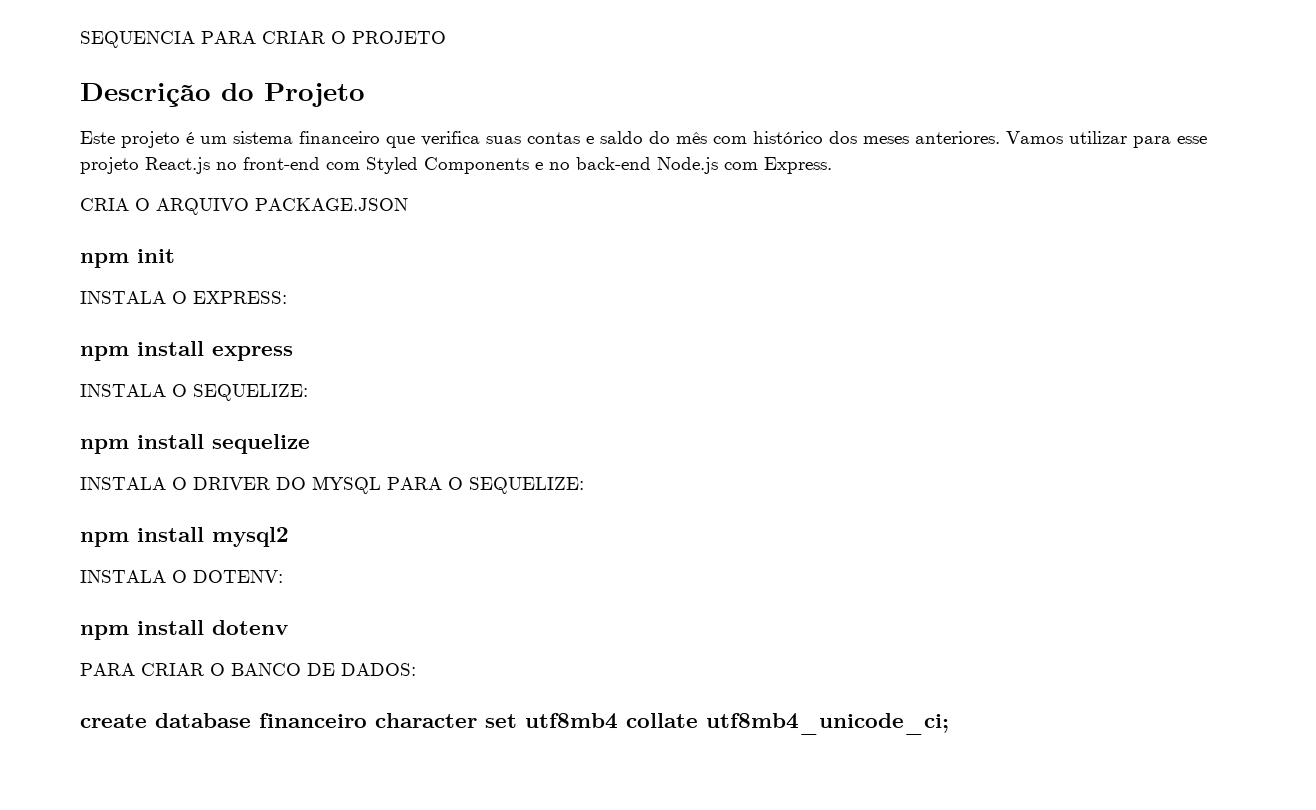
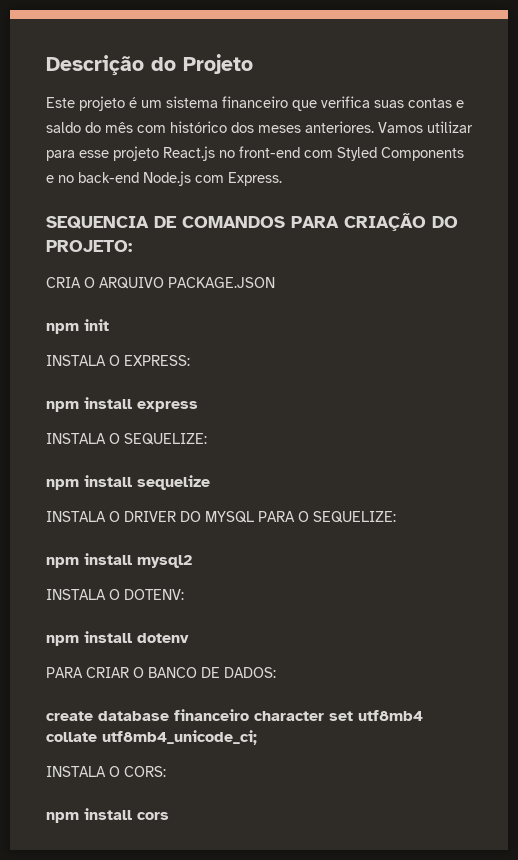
- SEQUENCIA PARA CRIAR O PROJETO
+ SEQUENCIA DE COMANDOS PARA CRIAÇÃO DO PROJETO:
+ INSTALA O CORS:
+ npm install cors

